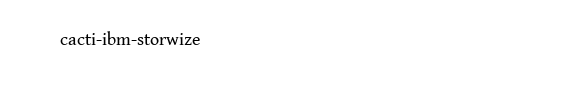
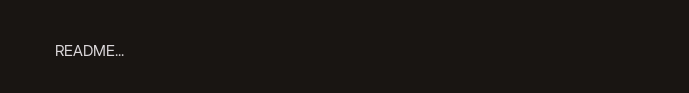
- cacti-ibm-storwize
+ README...

